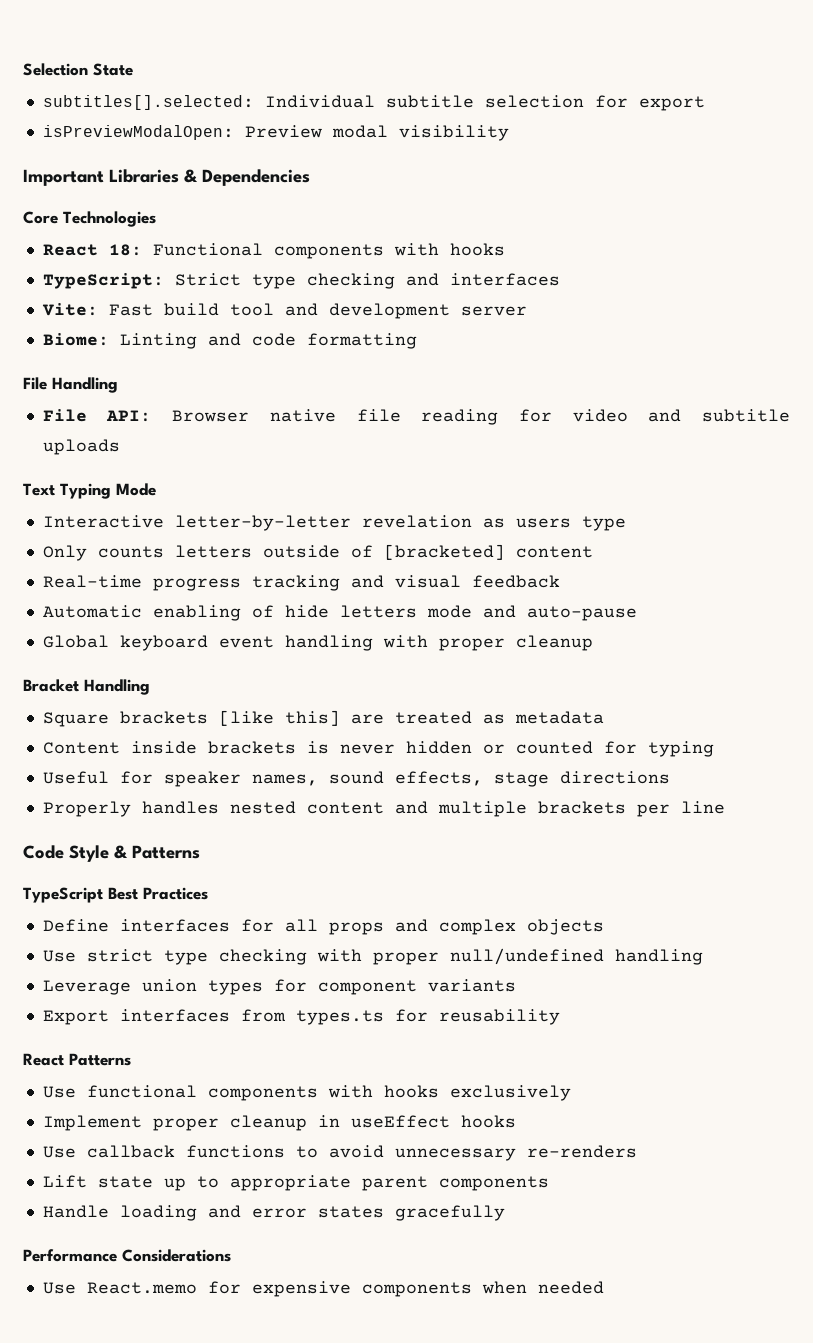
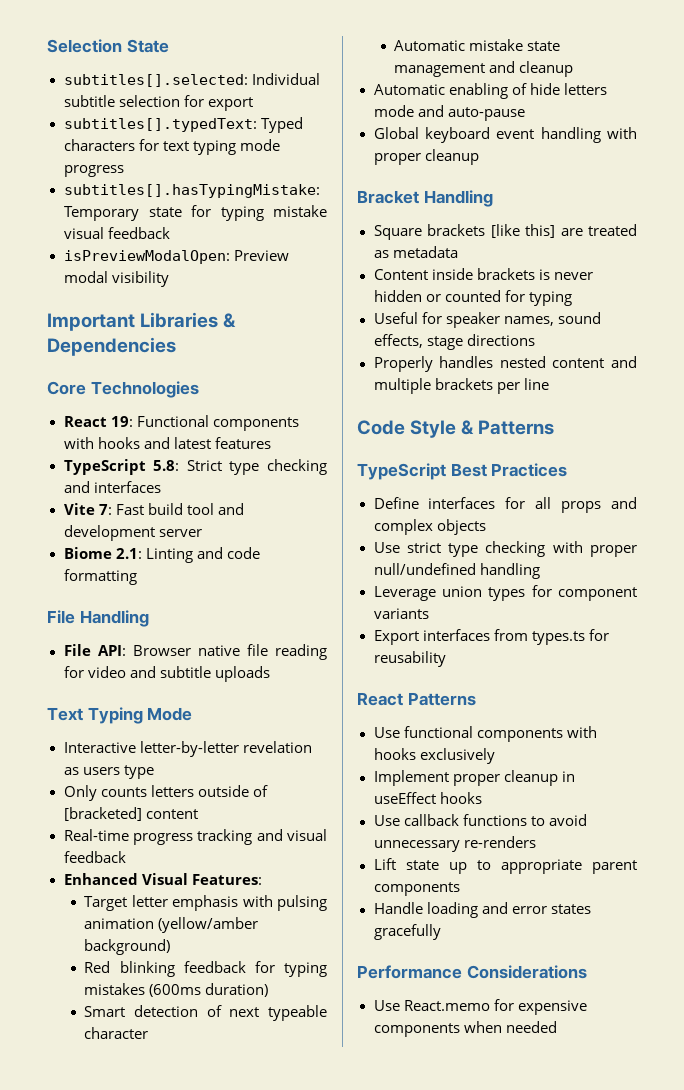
+ subtitles[].typedText: Typed characters for text typing mode progress
+ subtitles[].hasTypingMistake: Temporary state for typing mistake visual feedback
- React 18: Functional components with hooks
- TypeScript: Strict type checking and interfaces
+ React 19: Functional components with hooks and latest features
+ TypeScript 5.8: Strict type checking and interfaces
- Vite: Fast build tool and development server
+ Vite 7: Fast build tool and development server
- Biome: Linting and code formatting
+ Biome 2.1: Linting and code formatting
+ Enhanced Visual Features:
+ Target letter emphasis with pulsing animation (yellow/amber background)
+ Red blinking feedback for typing mistakes (600ms duration)
+ Smart detection of next typeable character
+ Automatic mistake state management and cleanup

